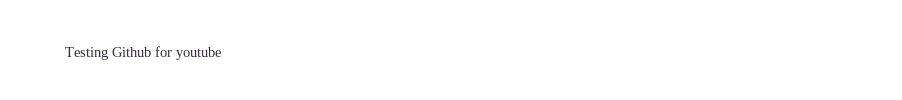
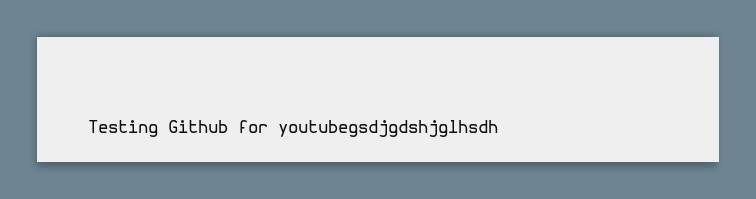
- Testing Github for youtube
+ Testing Github for youtubegsdjgdshjglhsdh

